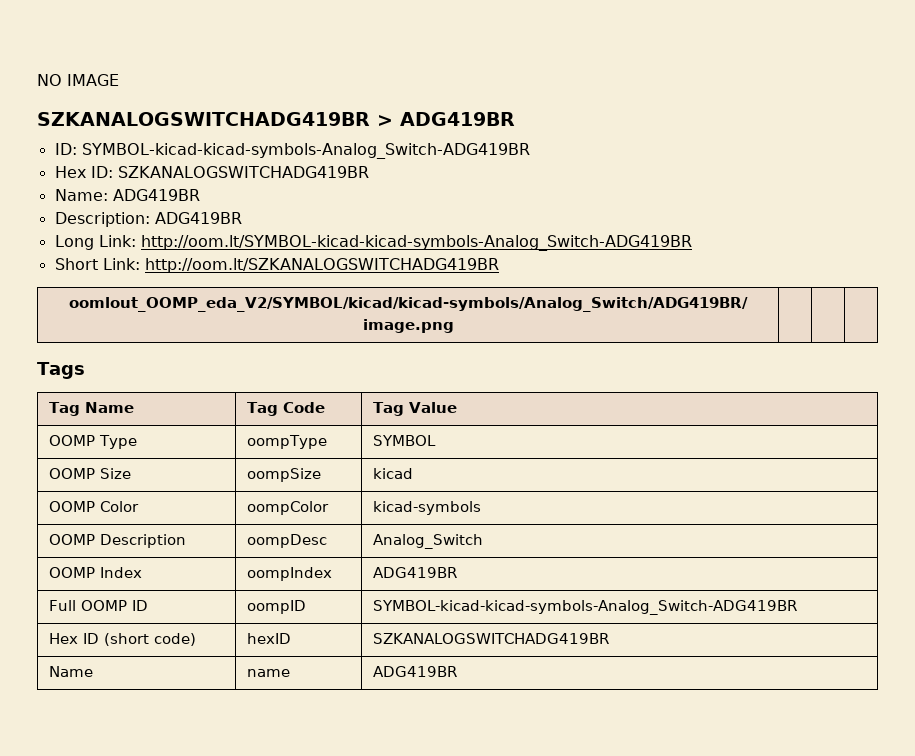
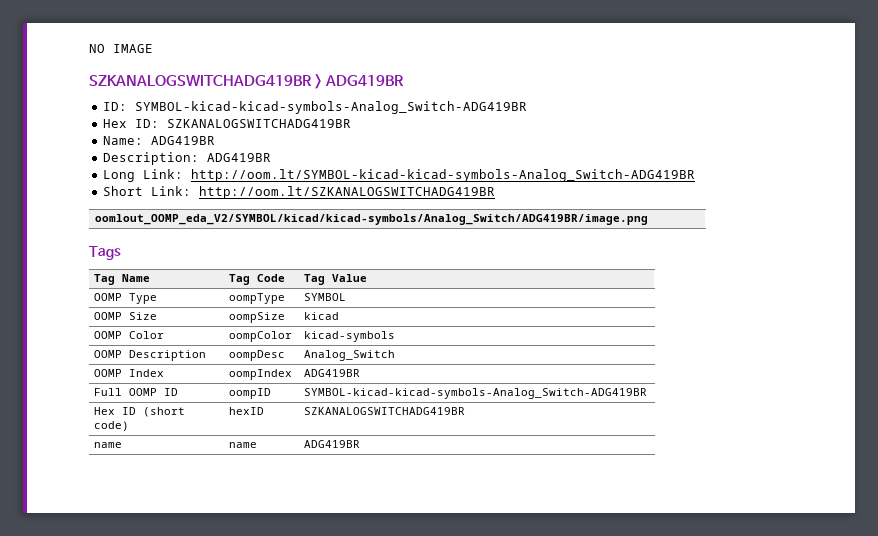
- Name | name | ADG419BR
+ name | name | ADG419BR

